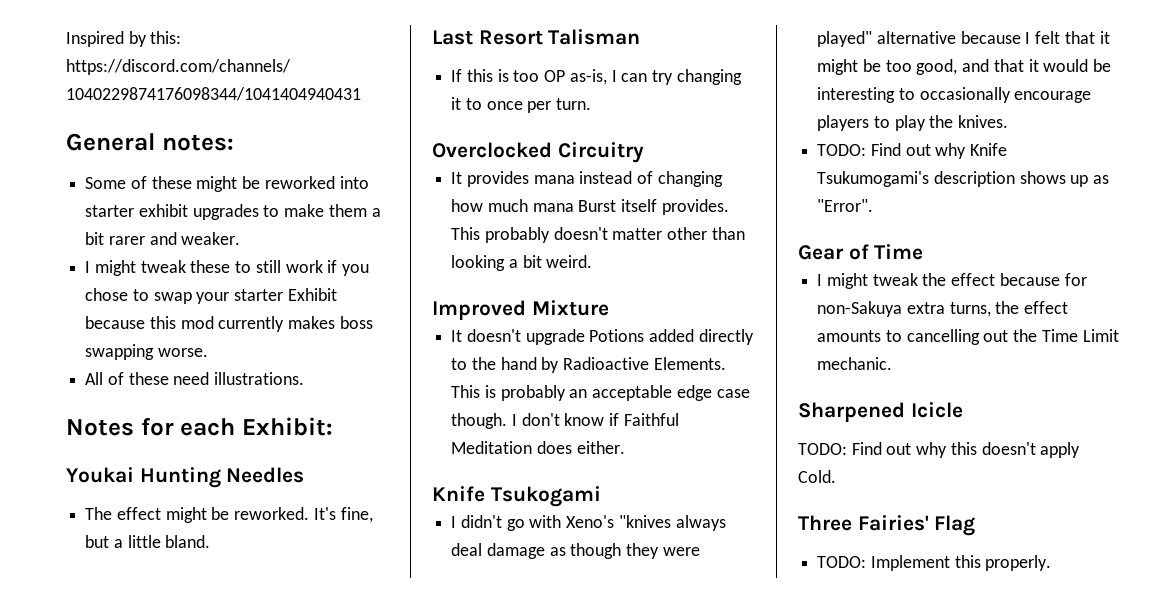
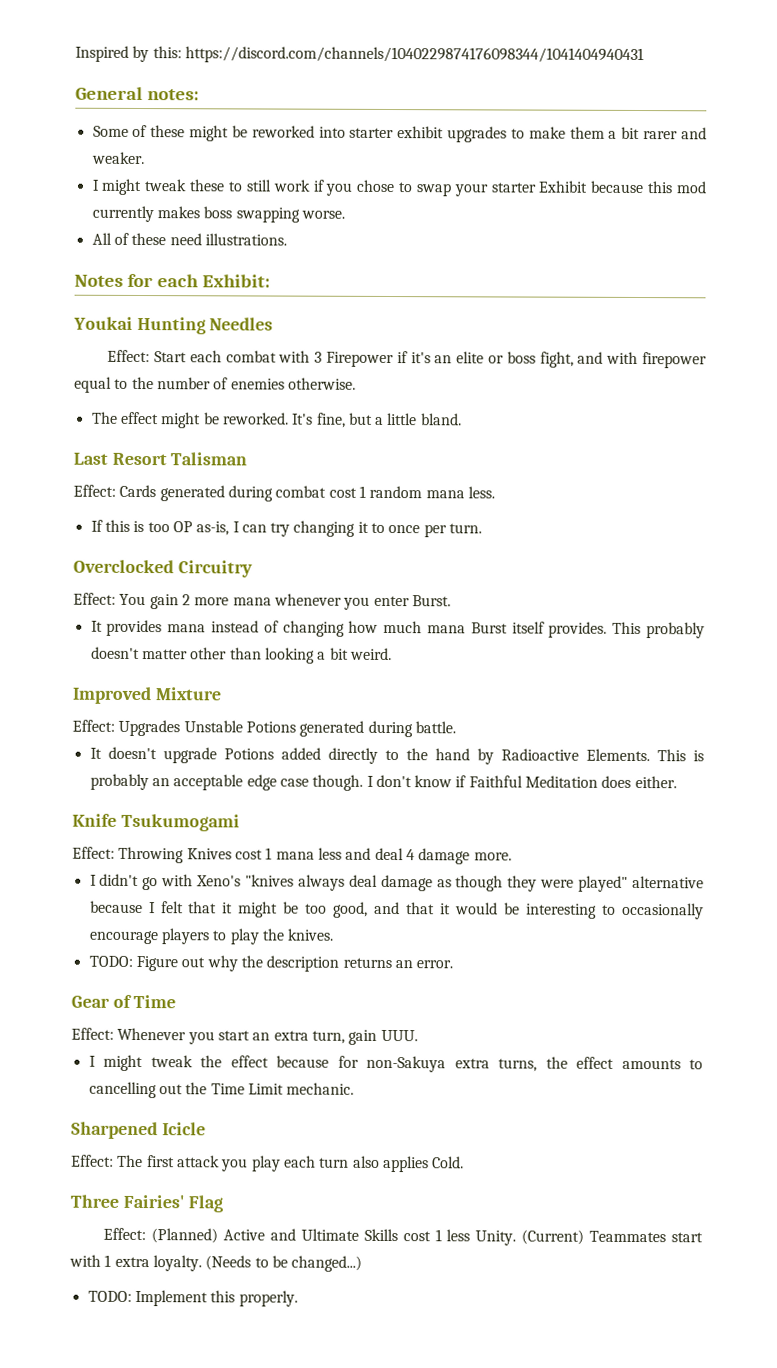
+ Effect: Start each combat with 3 Firepower if it's an elite or boss fight, and with firepower equal to the number of enemies otherwise.
+ Effect: Cards generated during combat cost 1 random mana less.
+ Effect: You gain 2 more mana whenever you enter Burst.
+ Effect: Upgrades Unstable Potions generated during battle.
- Knife Tsukogami
+ Knife Tsukumogami
+ Effect: Throwing Knives cost 1 mana less and deal 4 damage more.
- TODO: Find out why Knife Tsukumogami's description shows up as "Error".
+ TODO: Figure out why the description returns an error.
  Gear of Time
+ Effect: Whenever you start an extra turn, gain UUU.
- TODO: Find out why this doesn't apply Cold.
+ Effect: The first attack you play each turn also applies Cold.
  Three Fairies' Flag
+ Effect: (Planned) Active and Ultimate Skills cost 1 less Unity. (Current) Teammates start with 1 extra loyalty. (Needs to be changed...)

